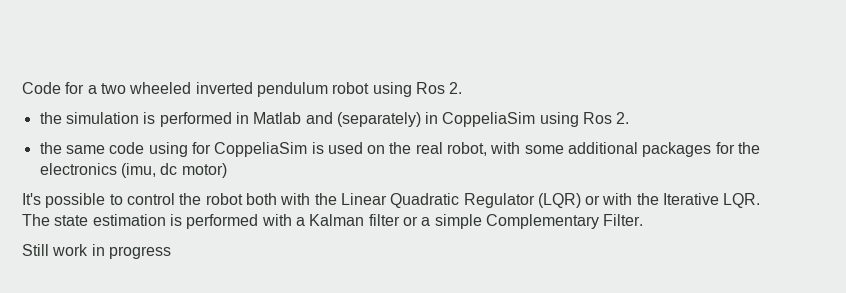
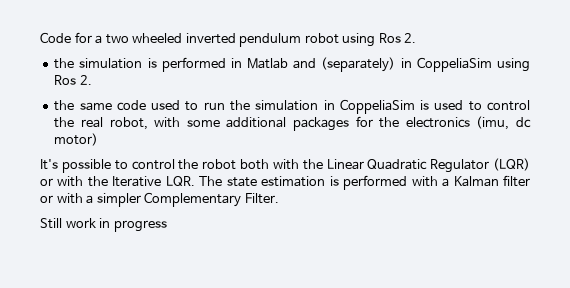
- the same code using for CoppeliaSim is used on the real robot, with some additional packages for the electronics (imu, dc motor)
+ the same code used to run the simulation in CoppeliaSim is used to control the real robot, with some additional packages for the electronics (imu, dc motor)
- It's possible to control the robot both with the Linear Quadratic Regulator (LQR) or with the Iterative LQR. The state estimation is performed with a Kalman filter or a simple Complementary Filter.
+ It's possible to control the robot both with the Linear Quadratic Regulator (LQR) or with the Iterative LQR. The state estimation is performed with a Kalman filter or with a simpler Complementary Filter.

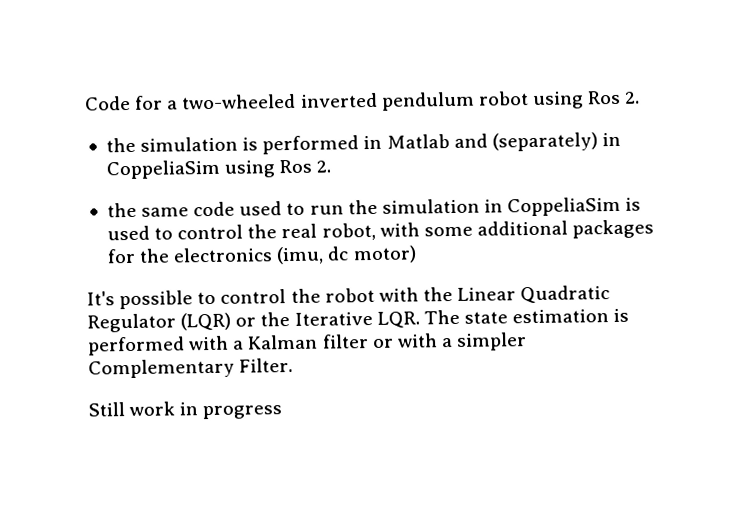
- Code for a two wheeled inverted pendulum robot using Ros 2.
+ Code for a two-wheeled inverted pendulum robot using Ros 2.
- It's possible to control the robot both with the Linear Quadratic Regulator (LQR) or with the Iterative LQR. The state estimation is performed with a Kalman filter or with a simpler Complementary Filter.
+ It's possible to control the robot with the Linear Quadratic Regulator (LQR) or the Iterative LQR. The state estimation is performed with a Kalman filter or with a simpler Complementary Filter.

